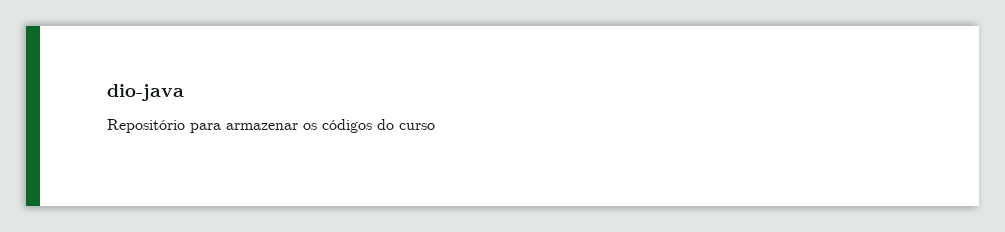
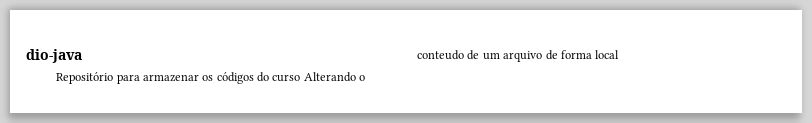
- Repositório para armazenar os códigos do curso
+ Repositório para armazenar os códigos do curso Alterando o conteudo de um arquivo de forma local

